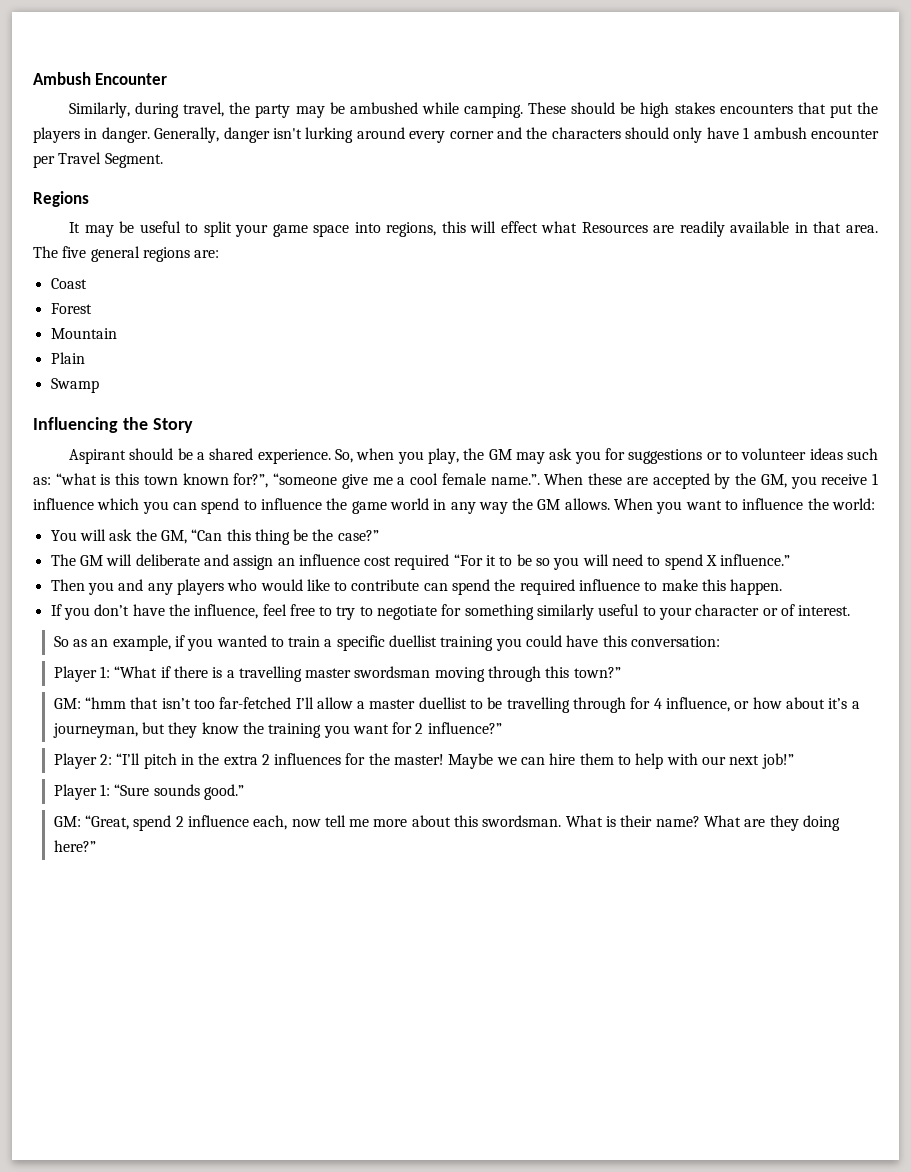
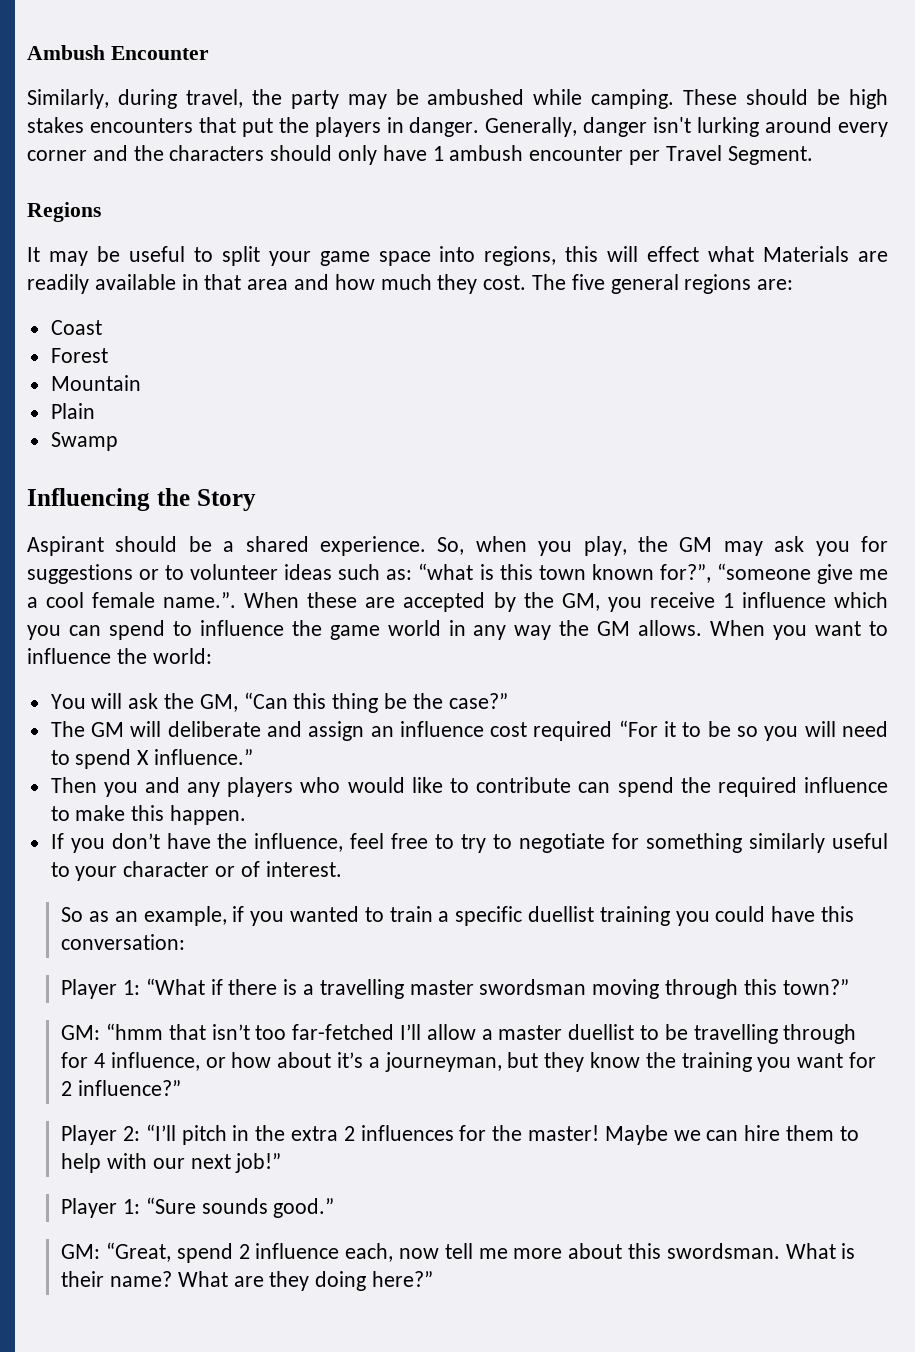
- It may be useful to split your game space into regions, this will effect what Resources are readily available in that area.
+ It may be useful to split your game space into regions, this will effect what Materials are readily available in that area and how much they cost.

